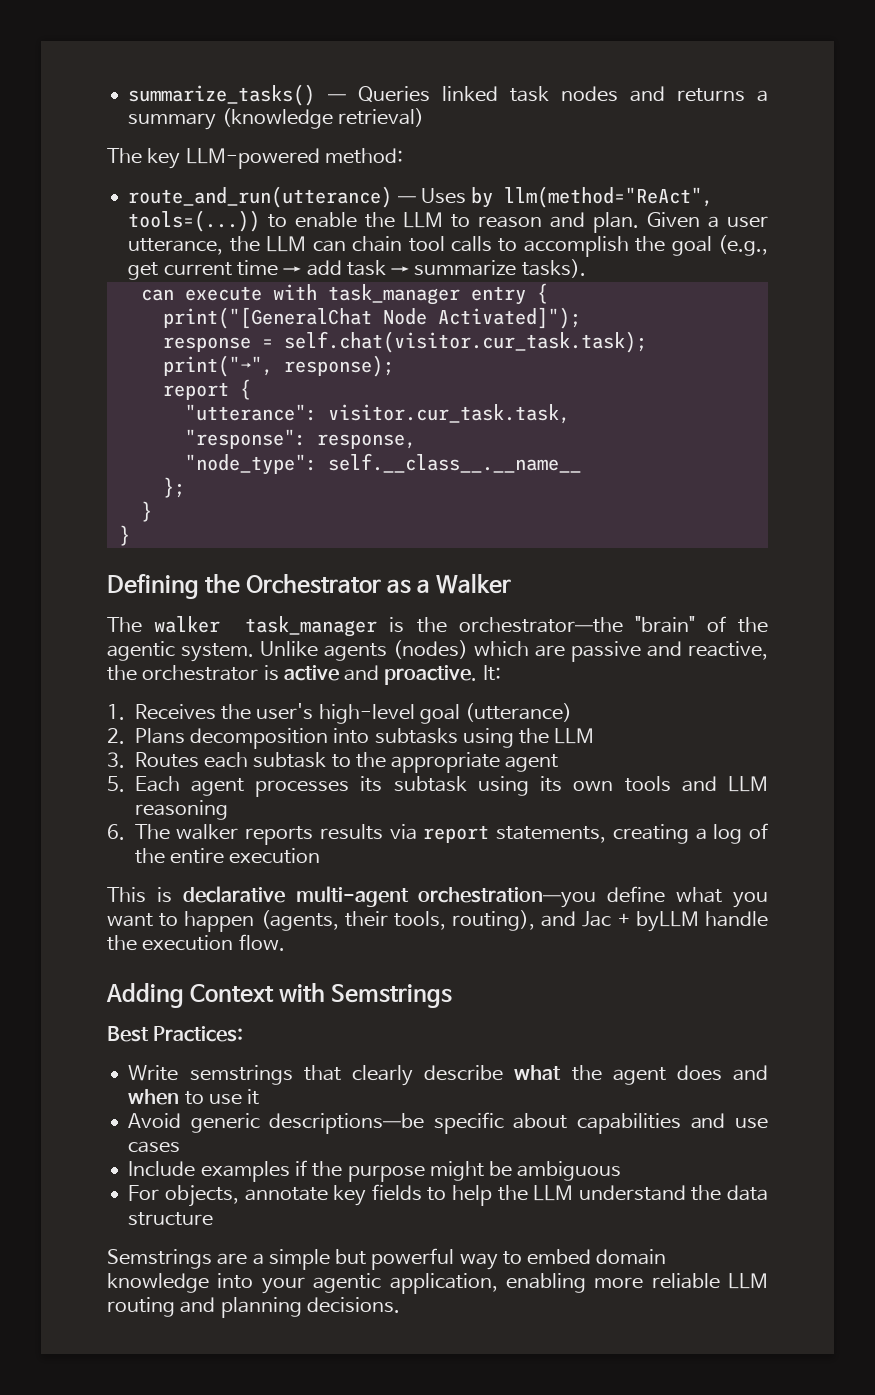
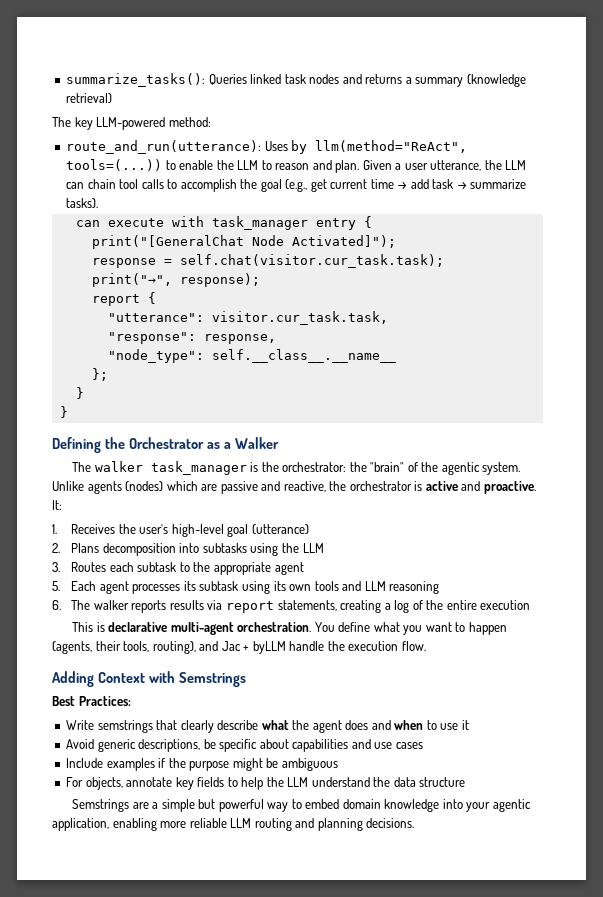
- summarize_tasks() — Queries linked task nodes and returns a summary (knowledge retrieval)
+ summarize_tasks(): Queries linked task nodes and returns a summary (knowledge retrieval)
- route_and_run(utterance) — Uses by llm(method="ReAct", tools=(...)) to enable the LLM to reason and plan.
+ route_and_run(utterance): Uses by llm(method="ReAct", tools=(...)) to enable the LLM to reason and plan.
- The walker task_manager is the orchestrator—the "brain" of the agentic system.
+ The walker task_manager is the orchestrator: the "brain" of the agentic system.
- This is declarative multi-agent orchestration—you define what you want to happen (agents, their tools, routing), and Jac + byLLM handle the execution flow.
+ This is declarative multi-agent orchestration. You define what you want to happen (agents, their tools, routing), and Jac + byLLM handle the execution flow.
- Avoid generic descriptions—be specific about capabilities and use cases
+ Avoid generic descriptions, be specific about capabilities and use cases

